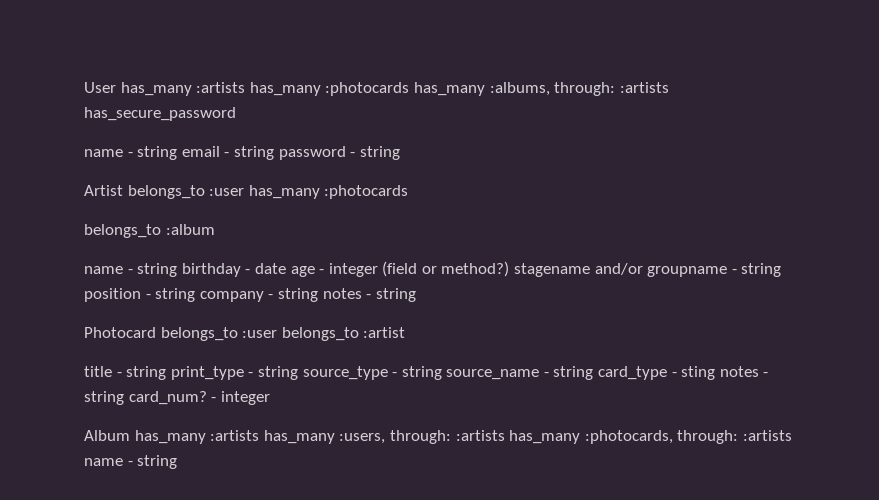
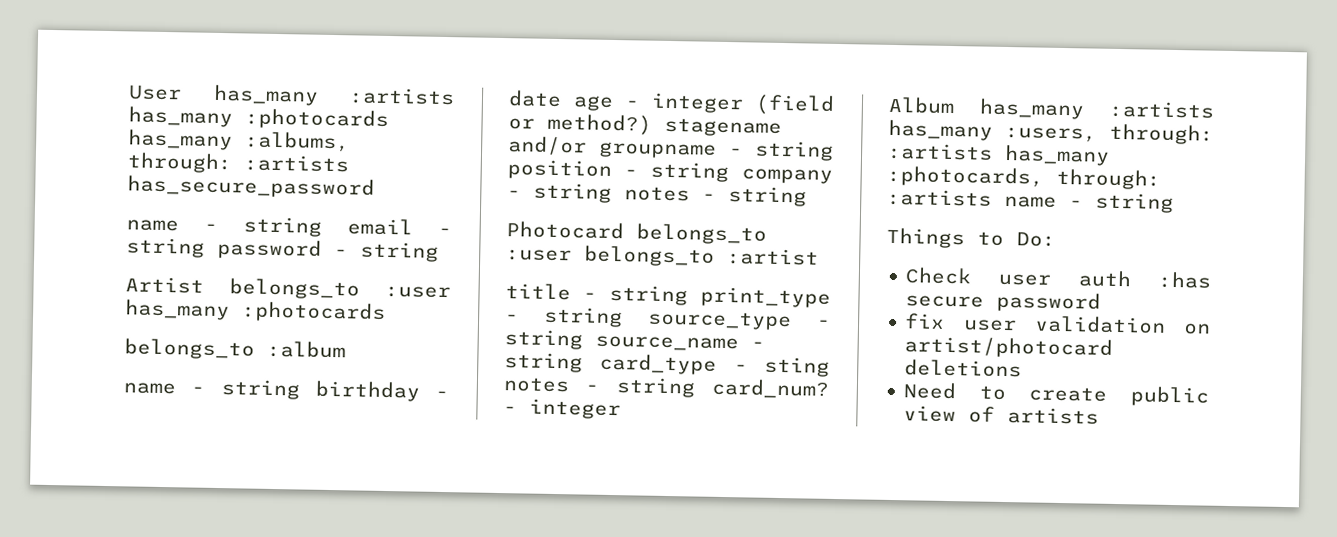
+ Things to Do:
+ Check user auth :has secure password
+ fix user validation on artist/photocard deletions
+ Need to create public view of artists

